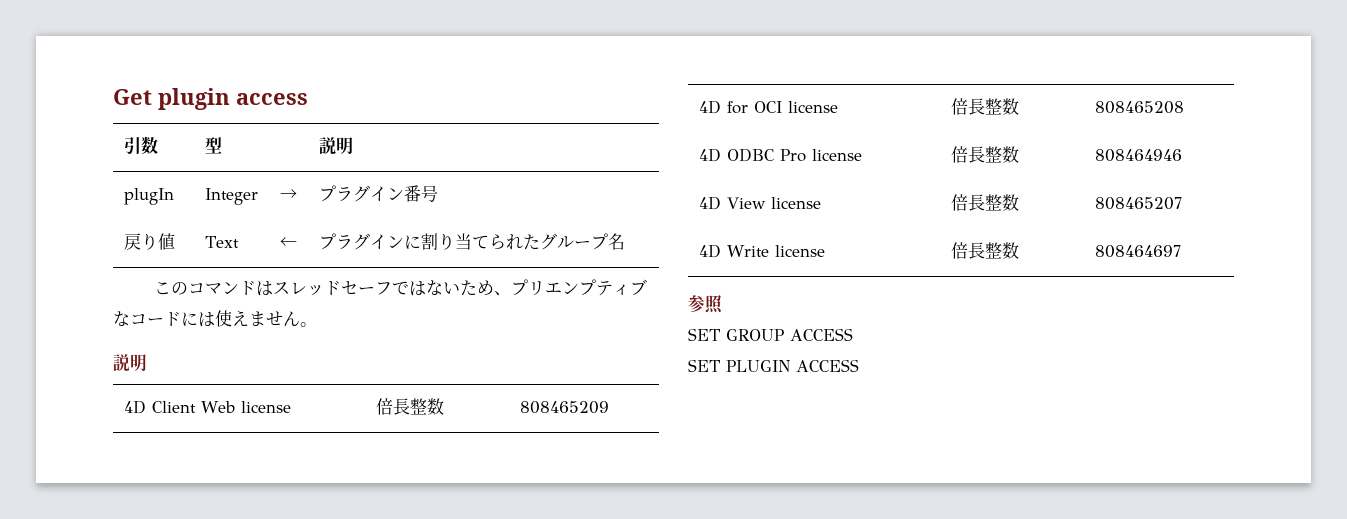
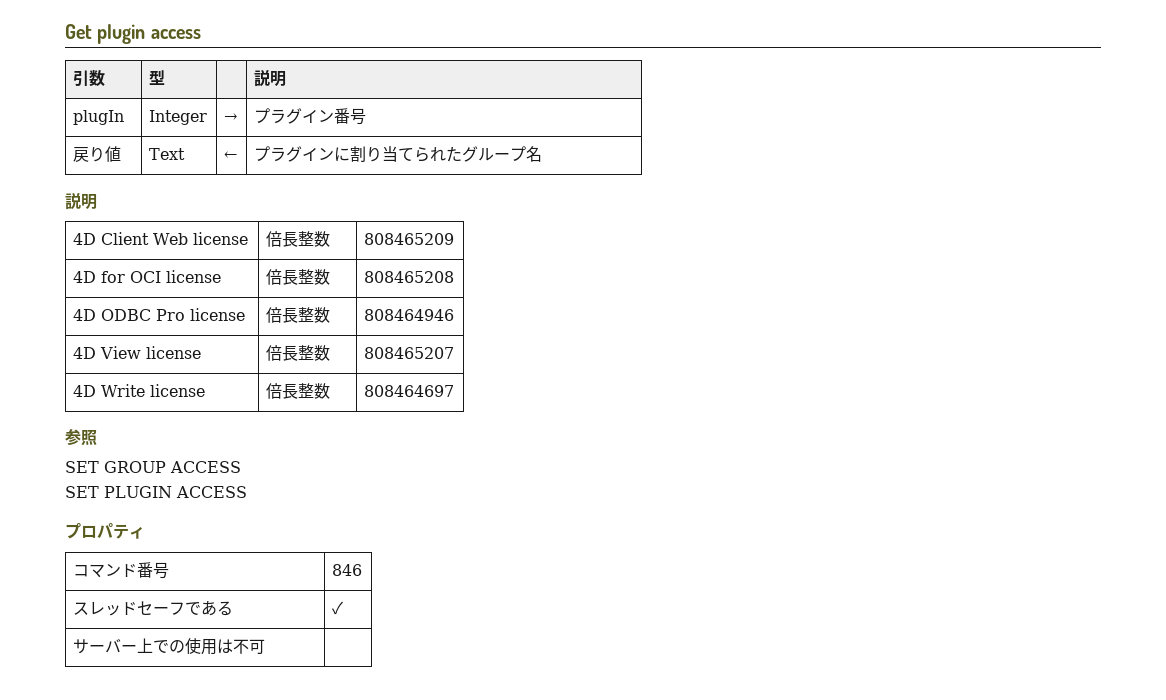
- このコマンドはスレッドセーフではないため、プリエンプティブなコードには使えません。
+ プロパティ
+ コマンド番号 | 846
+ スレッドセーフである | ✓
+ サーバー上での使用は不可 |

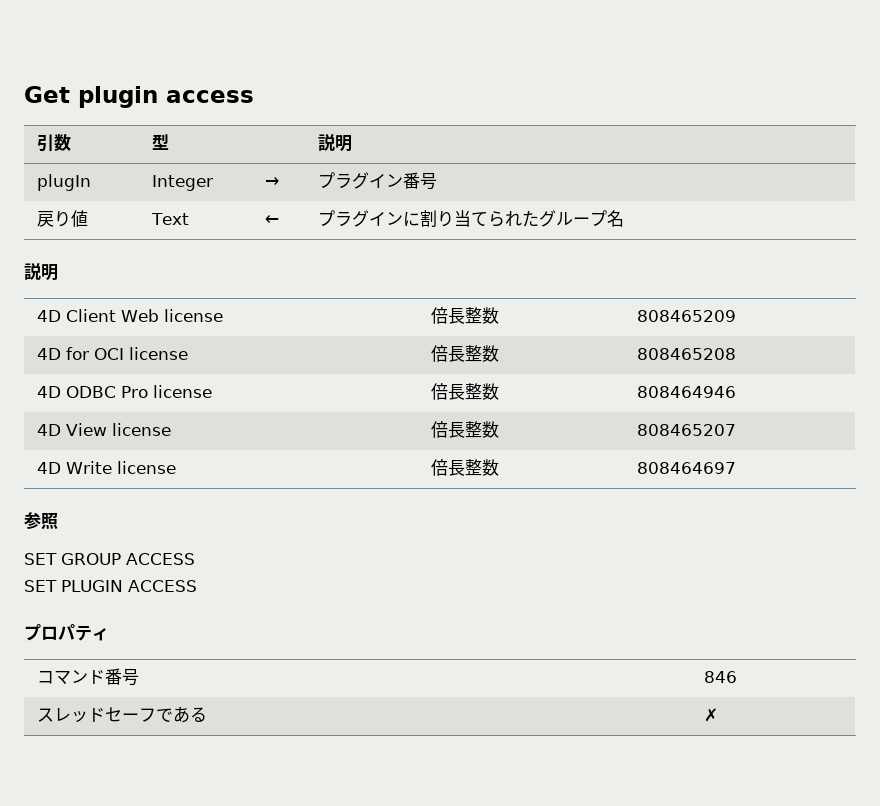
- スレッドセーフである | ✓
- サーバー上での使用は不可 |
+ スレッドセーフである | ✗

